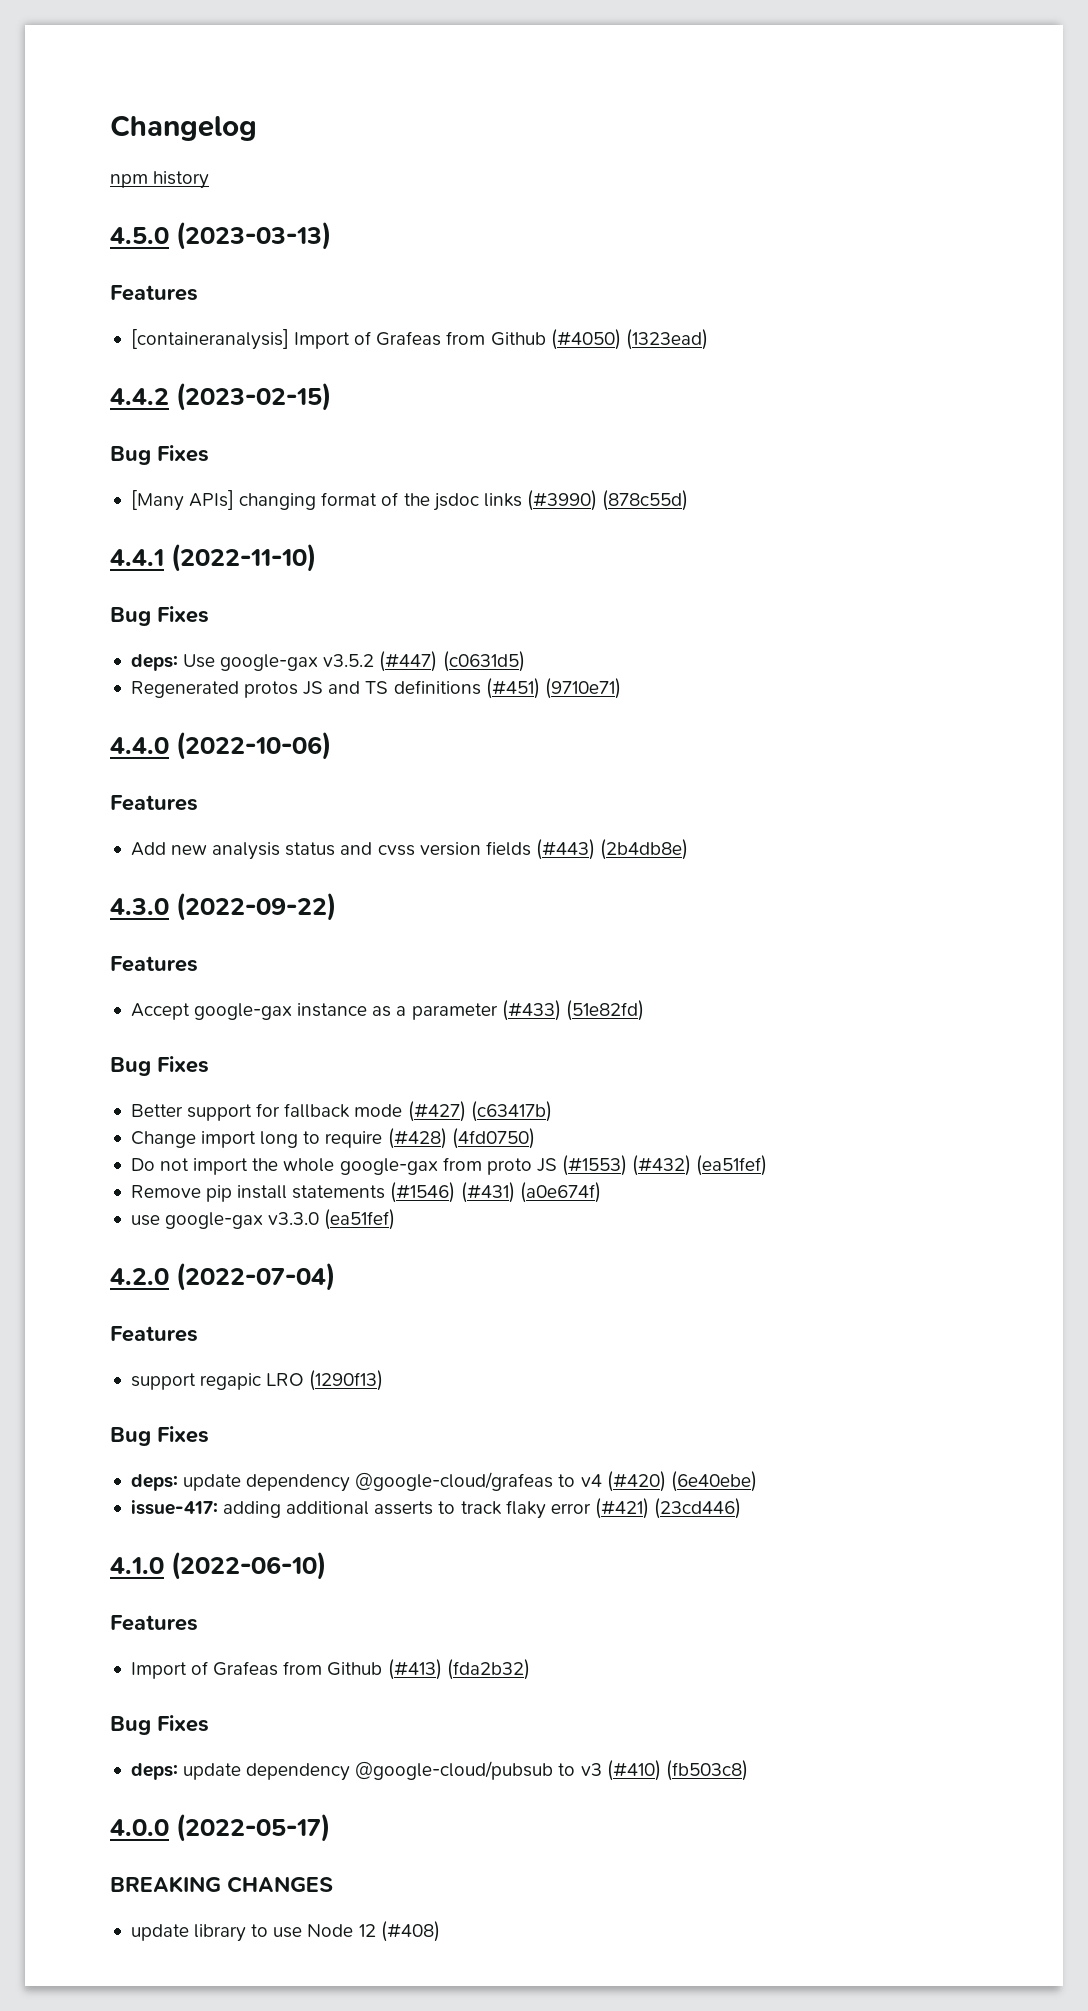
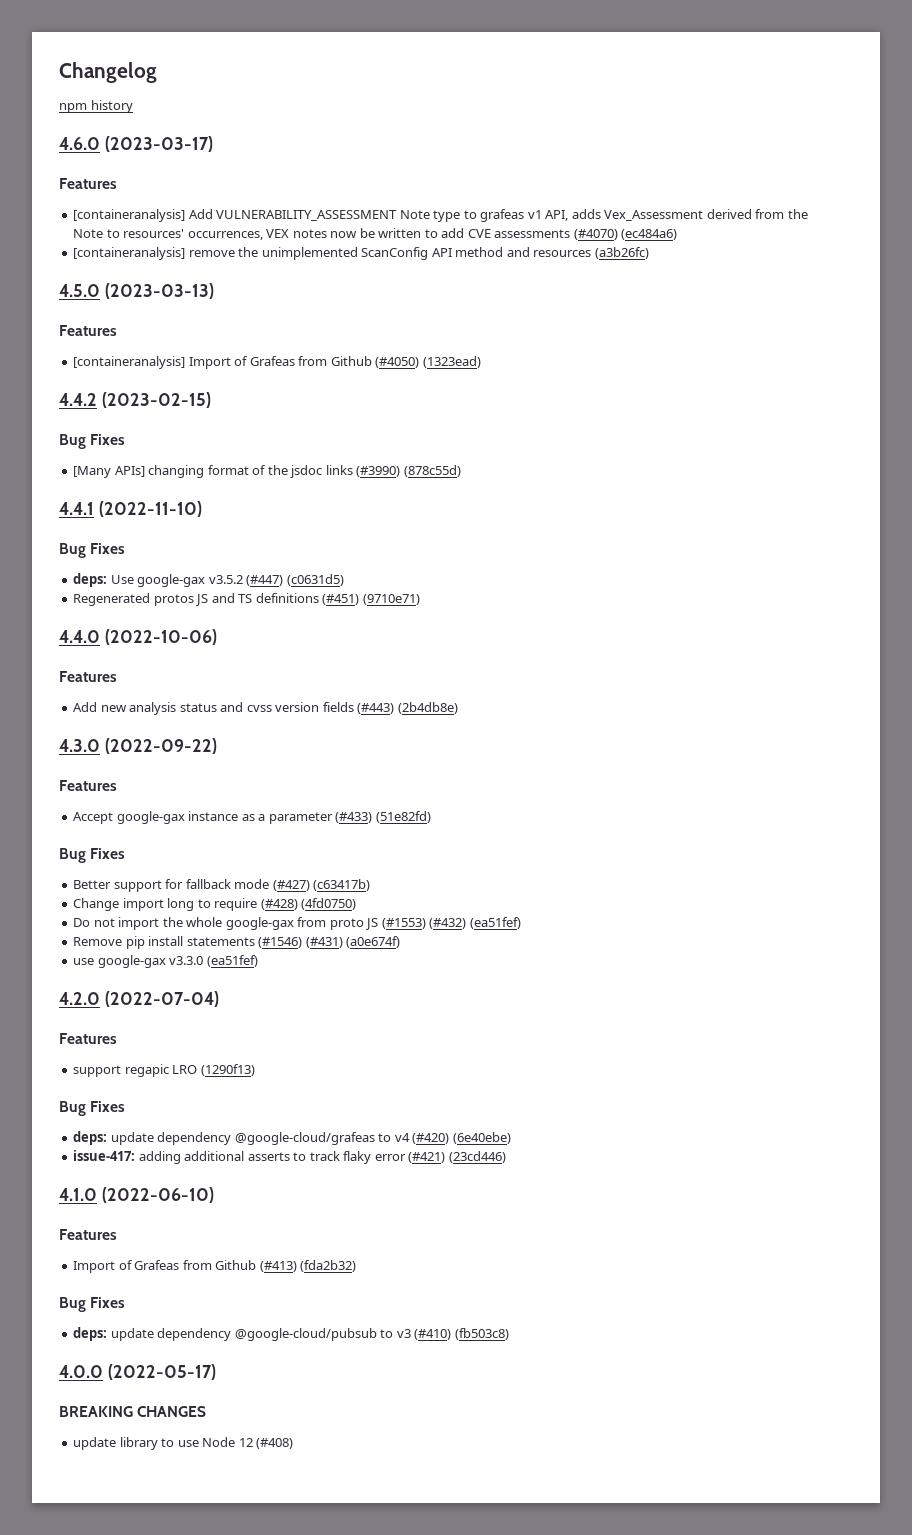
+ 4.6.0 (2023-03-17)
+ Features
+ [containeranalysis] Add VULNERABILITY_ASSESSMENT Note type to grafeas v1 API, adds Vex_Assessment derived from the Note to resources' occurrences, VEX notes now be written to add CVE assessments (#4070) (ec484a6)
+ [containeranalysis] remove the unimplemented ScanConfig API method and resources (a3b26fc)

